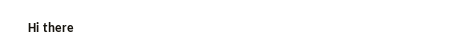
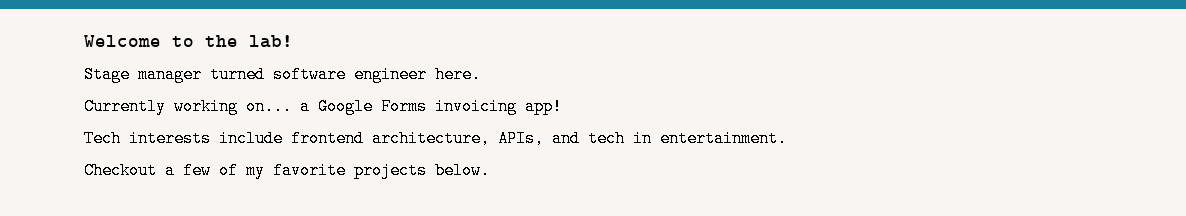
- Hi there
+ Welcome to the lab!
+ Stage manager turned software engineer here.
+ Currently working on... a Google Forms invoicing app!
+ Tech interests include frontend architecture, APIs, and tech in entertainment.
+ Checkout a few of my favorite projects below.

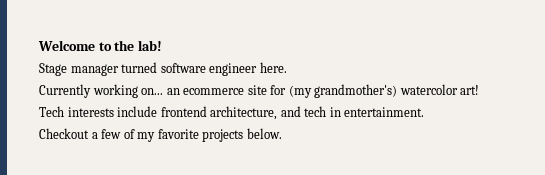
- Currently working on... a Google Forms invoicing app!
+ Currently working on... an ecommerce site for (my grandmother's) watercolor art!
- Tech interests include frontend architecture, APIs, and tech in entertainment.
+ Tech interests include frontend architecture, and tech in entertainment.

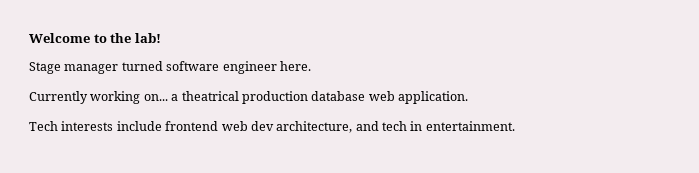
- Currently working on... an ecommerce site for (my grandmother's) watercolor art!
+ Currently working on... a theatrical production database web application.
- Tech interests include frontend architecture, and tech in entertainment.
+ Tech interests include frontend web dev architecture, and tech in entertainment.
- Checkout a few of my favorite projects below.

